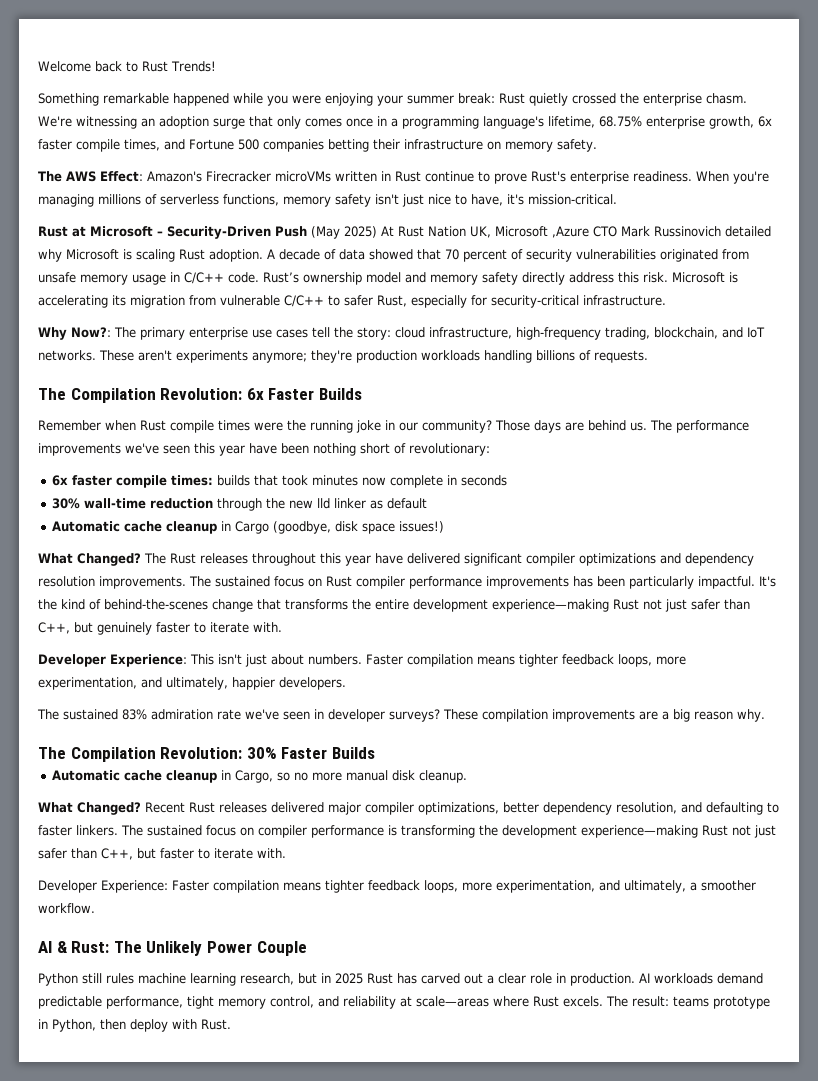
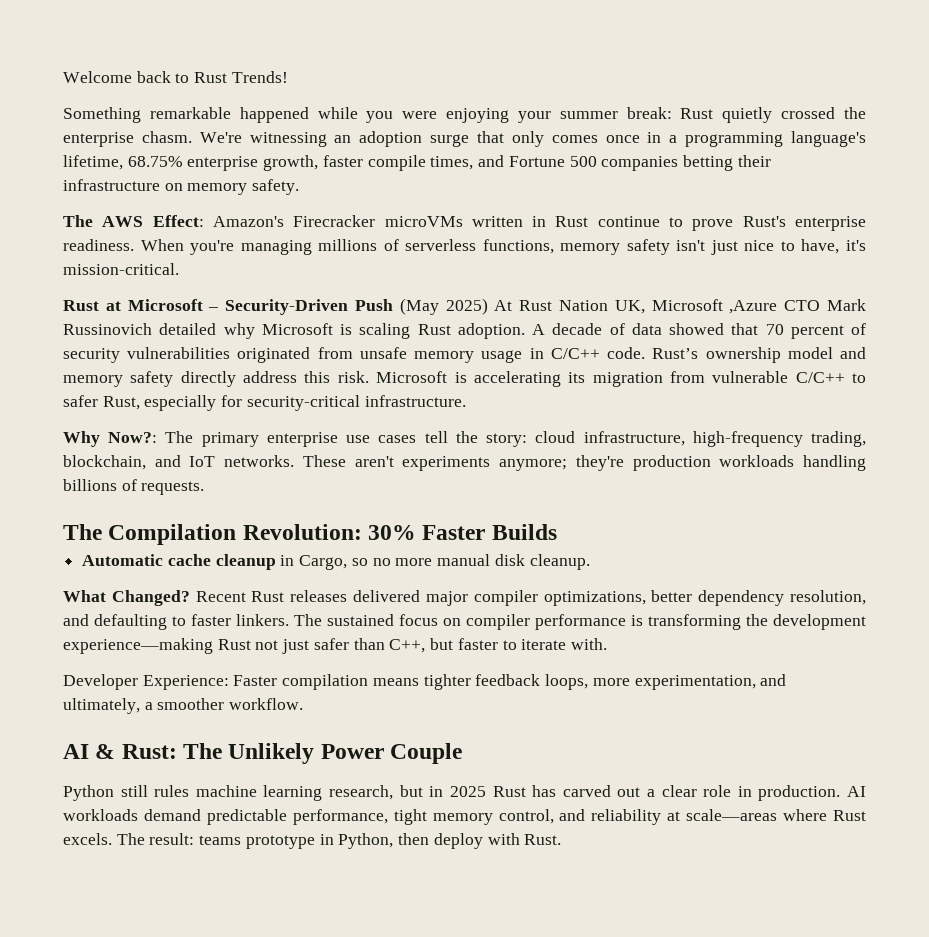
- We're witnessing an adoption surge that only comes once in a programming language's lifetime, 68.75% enterprise growth, 6x faster compile times, and Fortune 500 companies betting their infrastructure on memory safety.
+ We're witnessing an adoption surge that only comes once in a programming language's lifetime, 68.75% enterprise growth, faster compile times, and Fortune 500 companies betting their infrastructure on memory safety.
- The Compilation Revolution: 6x Faster Builds
- Remember when Rust compile times were the running joke in our community? Those days are behind us. The performance improvements we've seen this year have been nothing short of revolutionary:
- 6x faster compile times: builds that took minutes now complete in seconds
- 30% wall-time reduction through the new lld linker as default
- Automatic cache cleanup in Cargo (goodbye, disk space issues!)
- What Changed? The Rust releases throughout this year have delivered significant compiler optimizations and dependency resolution improvements. The sustained focus on Rust compiler performance improvements has been particularly impactful. It's the kind of behind-the-scenes change that transforms the entire development experience—making Rust not just safer than C++, but genuinely faster to iterate with.
- Developer Experience: This isn't just about numbers. Faster compilation means tighter feedback loops, more experimentation, and ultimately, happier developers.
- The sustained 83% admiration rate we've seen in developer surveys? These compilation improvements are a big reason why.

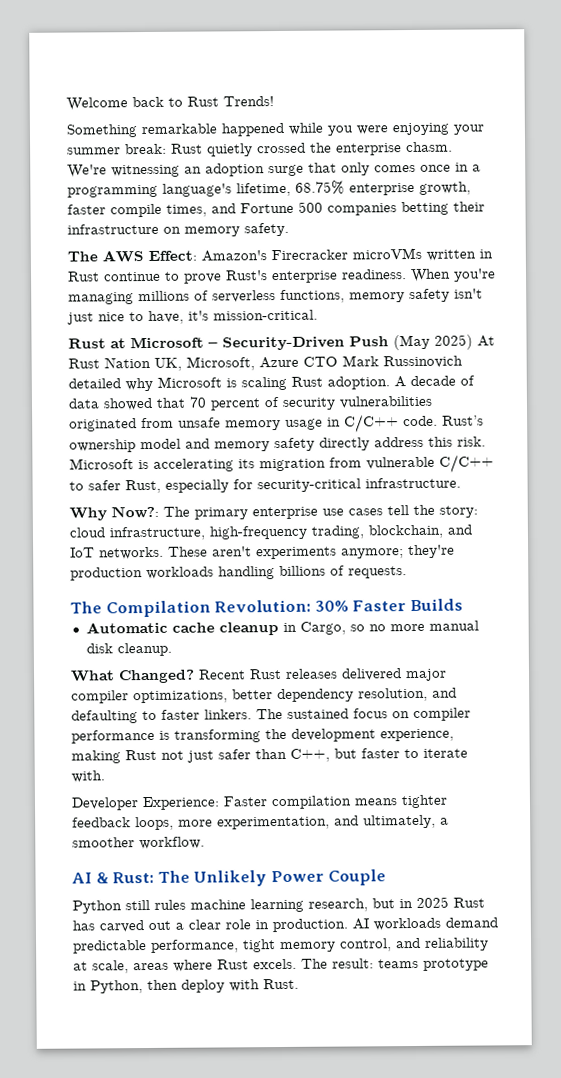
- Rust at Microsoft – Security-Driven Push (May 2025) At Rust Nation UK, Microsoft ,Azure CTO Mark Russinovich detailed why Microsoft is scaling Rust adoption.
+ Rust at Microsoft – Security-Driven Push (May 2025) At Rust Nation UK, Microsoft, Azure CTO Mark Russinovich detailed why Microsoft is scaling Rust adoption.
- The sustained focus on compiler performance is transforming the development experience—making Rust not just safer than C++, but faster to iterate with.
+ The sustained focus on compiler performance is transforming the development experience, making Rust not just safer than C++, but faster to iterate with.
- AI workloads demand predictable performance, tight memory control, and reliability at scale—areas where Rust excels.
+ AI workloads demand predictable performance, tight memory control, and reliability at scale, areas where Rust excels.

